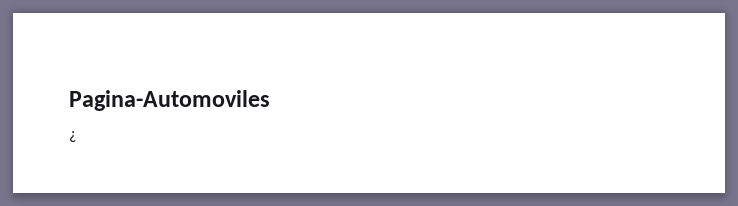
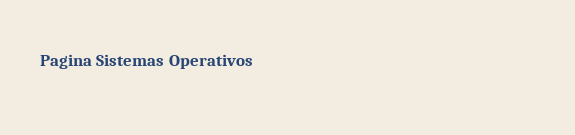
- Pagina-Automoviles
- ¿
+ Pagina Sistemas Operativos

